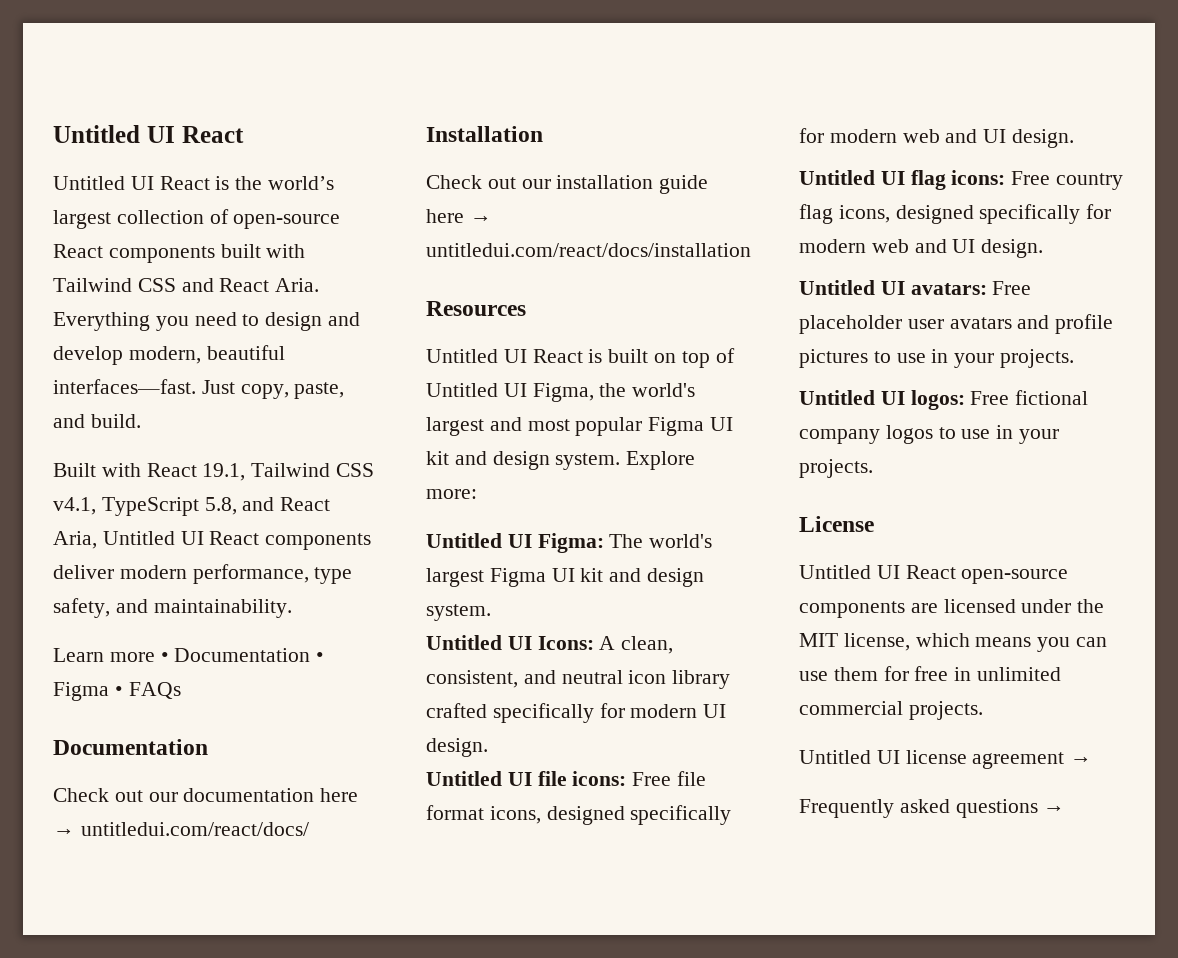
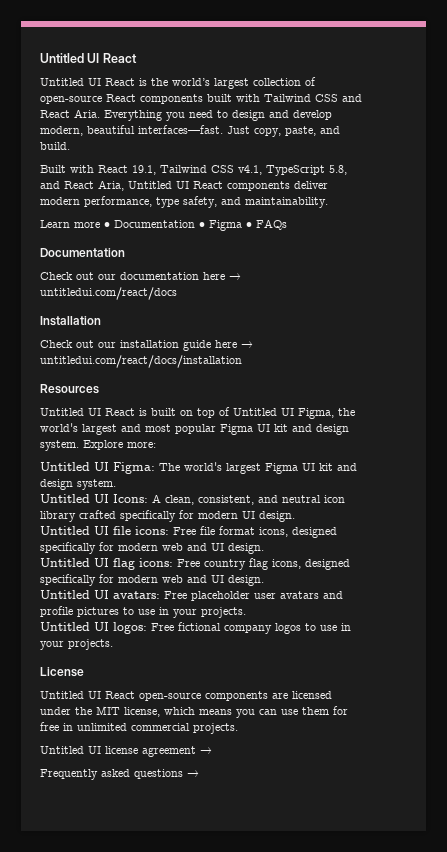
- Check out our documentation here → untitledui.com/react/docs/
+ Check out our documentation here → untitledui.com/react/docs

